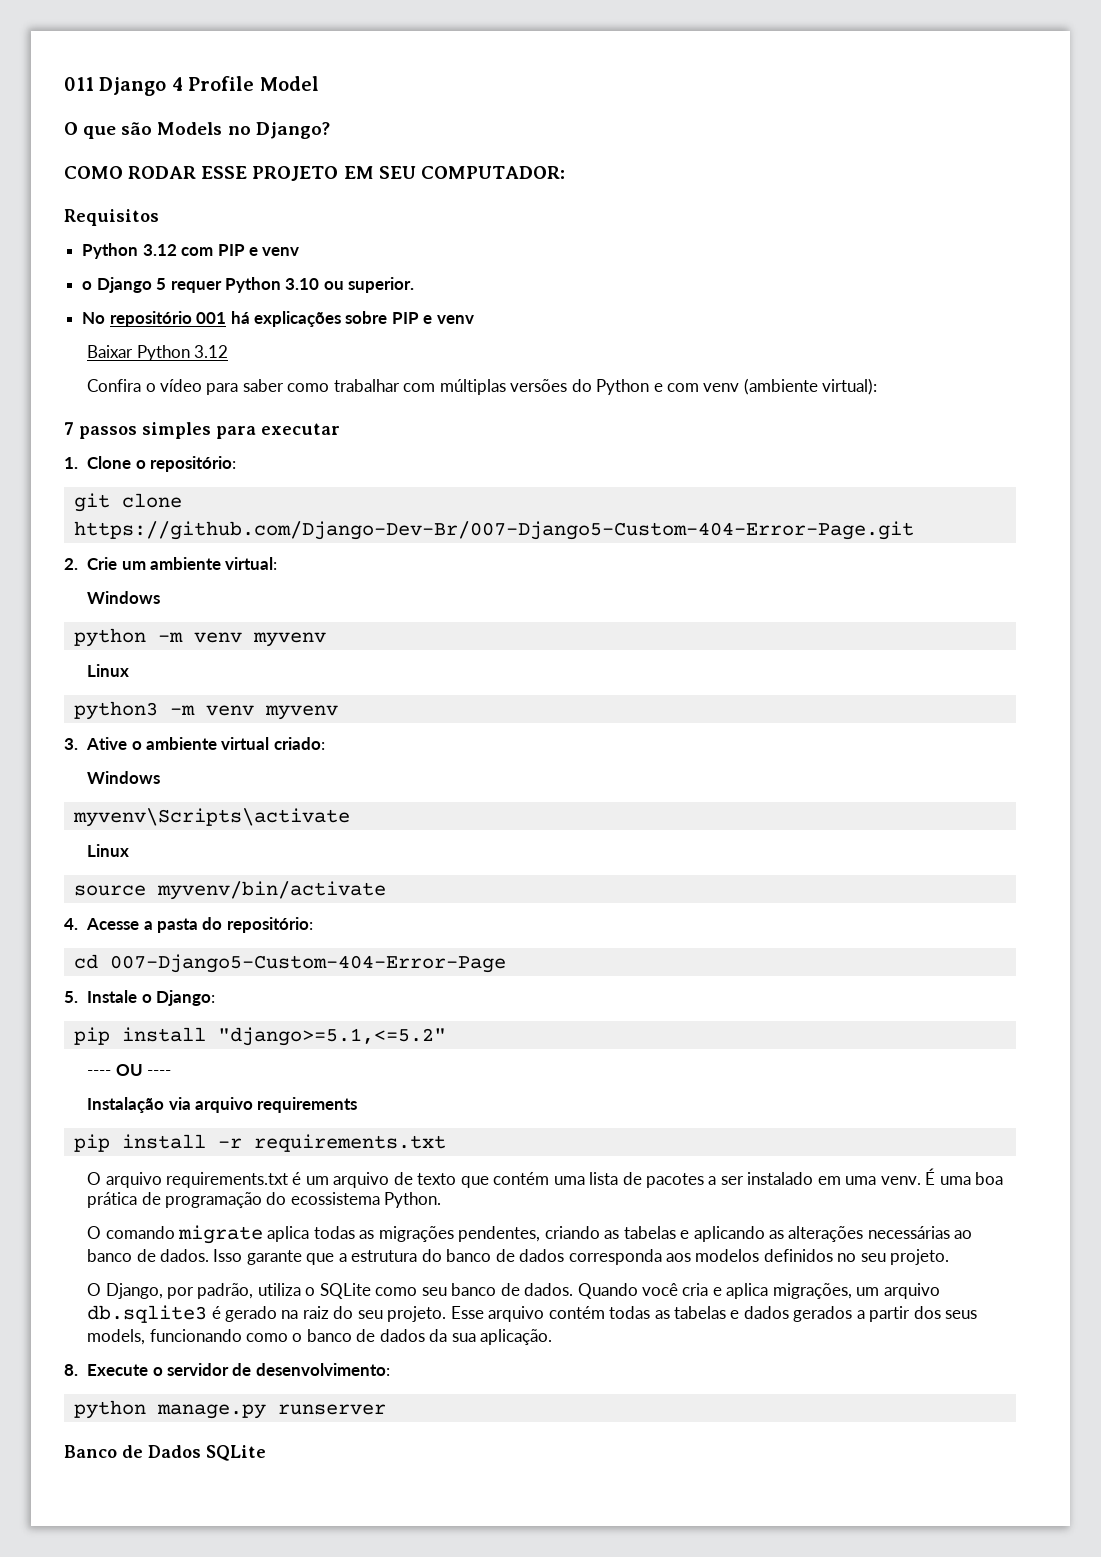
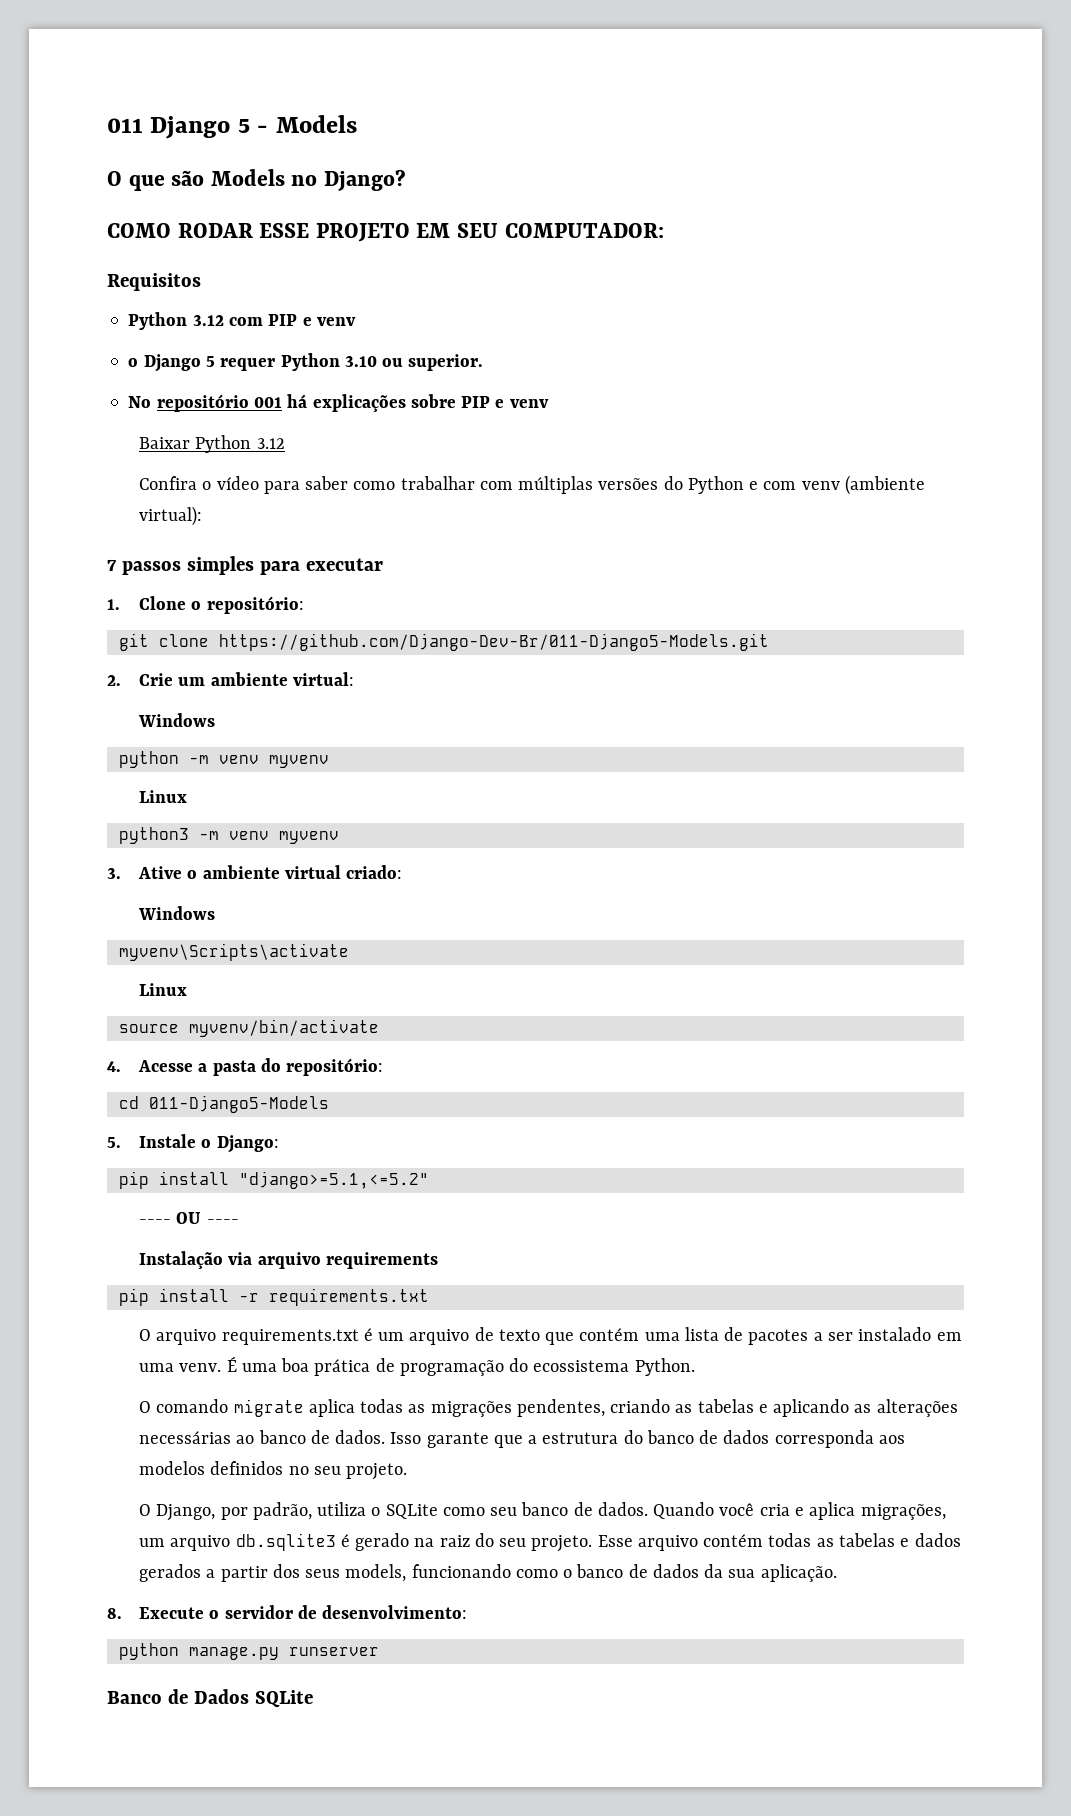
- 011 Django 4 Profile Model
+ 011 Django 5 - Models
- git clone https://github.com/Django-Dev-Br/007-Django5-Custom-404-Error-Page.git
+ git clone https://github.com/Django-Dev-Br/011-Django5-Models.git
- cd 007-Django5-Custom-404-Error-Page
+ cd 011-Django5-Models

